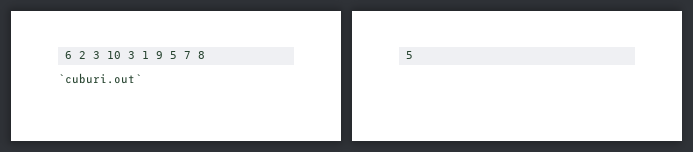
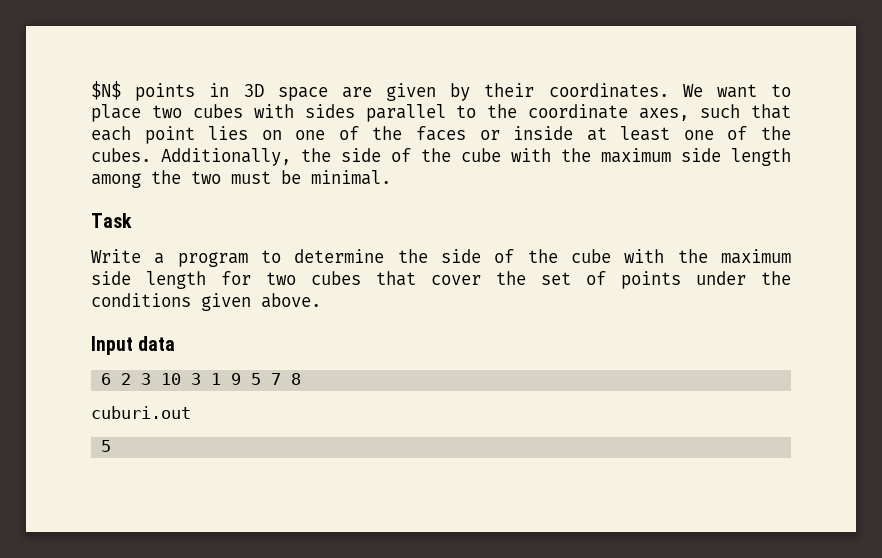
+ $N$ points in 3D space are given by their coordinates. We want to place two cubes with sides parallel to the coordinate axes, such that each point lies on one of the faces or inside at least one of the cubes. Additionally, the side of the cube with the maximum side length among the two must be minimal.
+ Task
+ Write a program to determine the side of the cube with the maximum side length for two cubes that cover the set of points under the conditions given above.
+ Input data
- `cuburi.out`
+ cuburi.out

